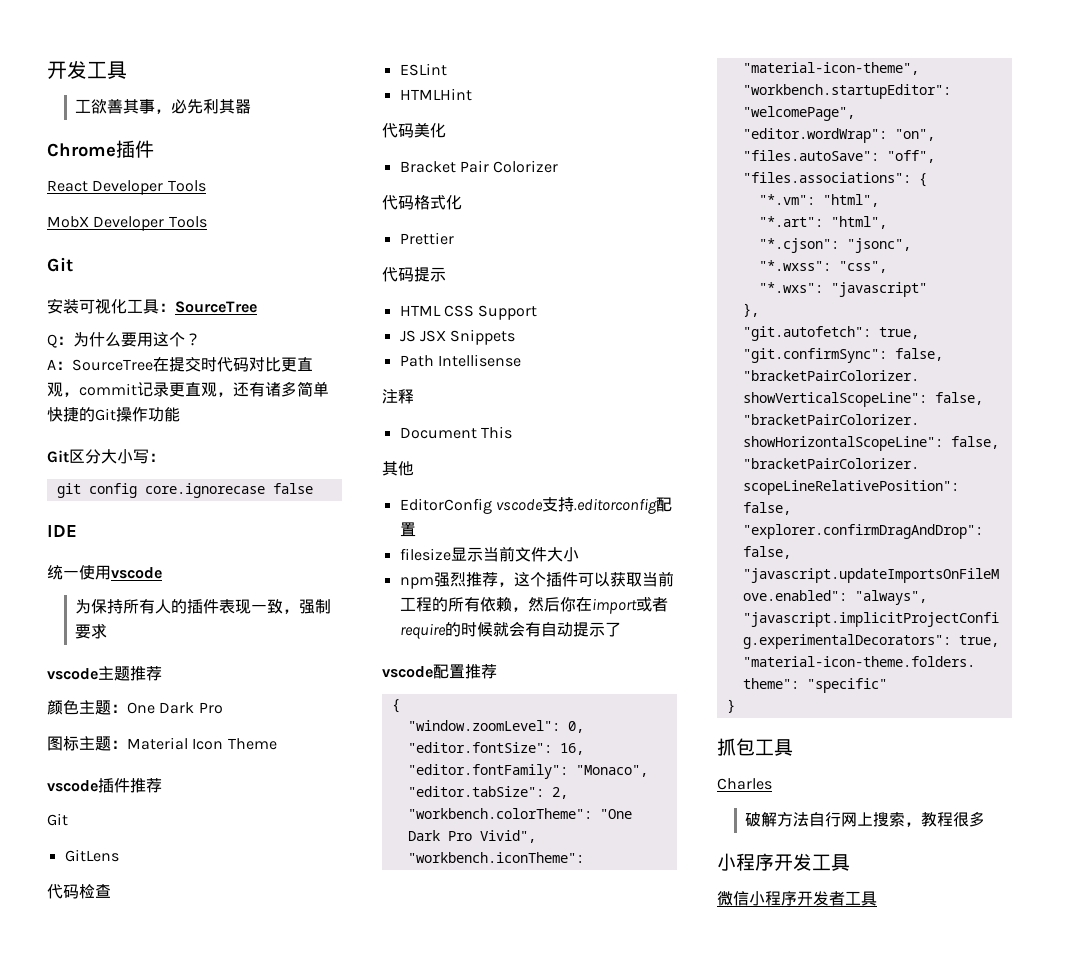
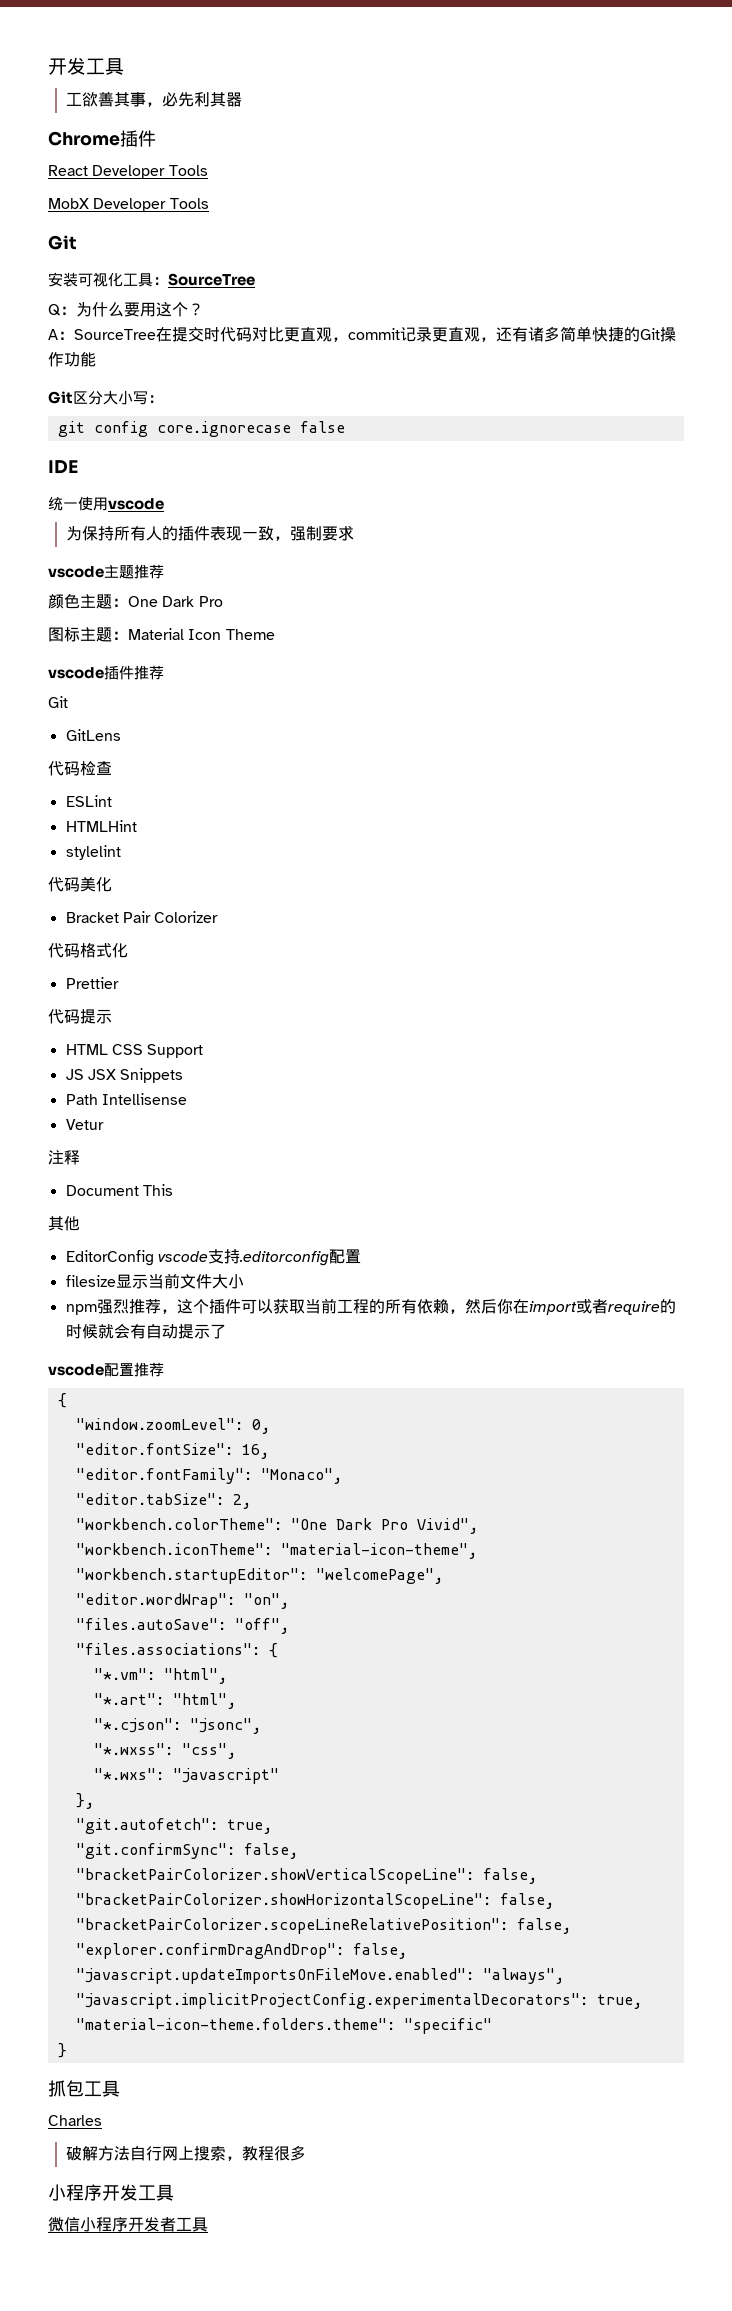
+ stylelint
+ Vetur

